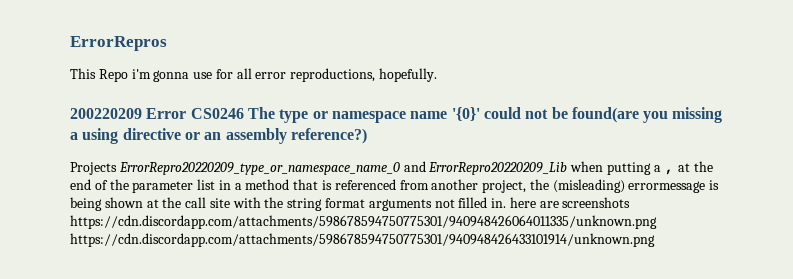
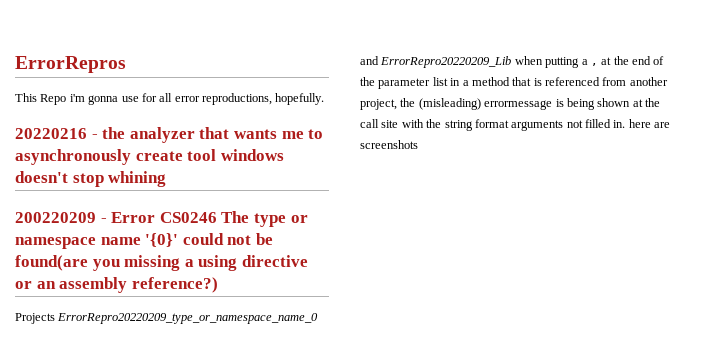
+ 20220216 - the analyzer that wants me to asynchronously create tool windows doesn't stop whining
- 200220209 Error CS0246 The type or namespace name '{0}' could not be found(are you missing a using directive or an assembly reference?)
+ 200220209 - Error CS0246 The type or namespace name '{0}' could not be found(are you missing a using directive or an assembly reference?)
- Projects ErrorRepro20220209_type_or_namespace_name_0 and ErrorRepro20220209_Lib when putting a , at the end of the parameter list in a method that is referenced from another project, the (misleading) errormessage is being shown at the call site with the string format arguments not filled in. here are screenshots https://cdn.discordapp.com/attachments/598678594750775301/940948426064011335/unknown.png https://cdn.discordapp.com/attachments/598678594750775301/940948426433101914/unknown.png
+ Projects ErrorRepro20220209_type_or_namespace_name_0 and ErrorRepro20220209_Lib when putting a , at the end of the parameter list in a method that is referenced from another project, the (misleading) errormessage is being shown at the call site with the string format arguments not filled in. here are screenshots

